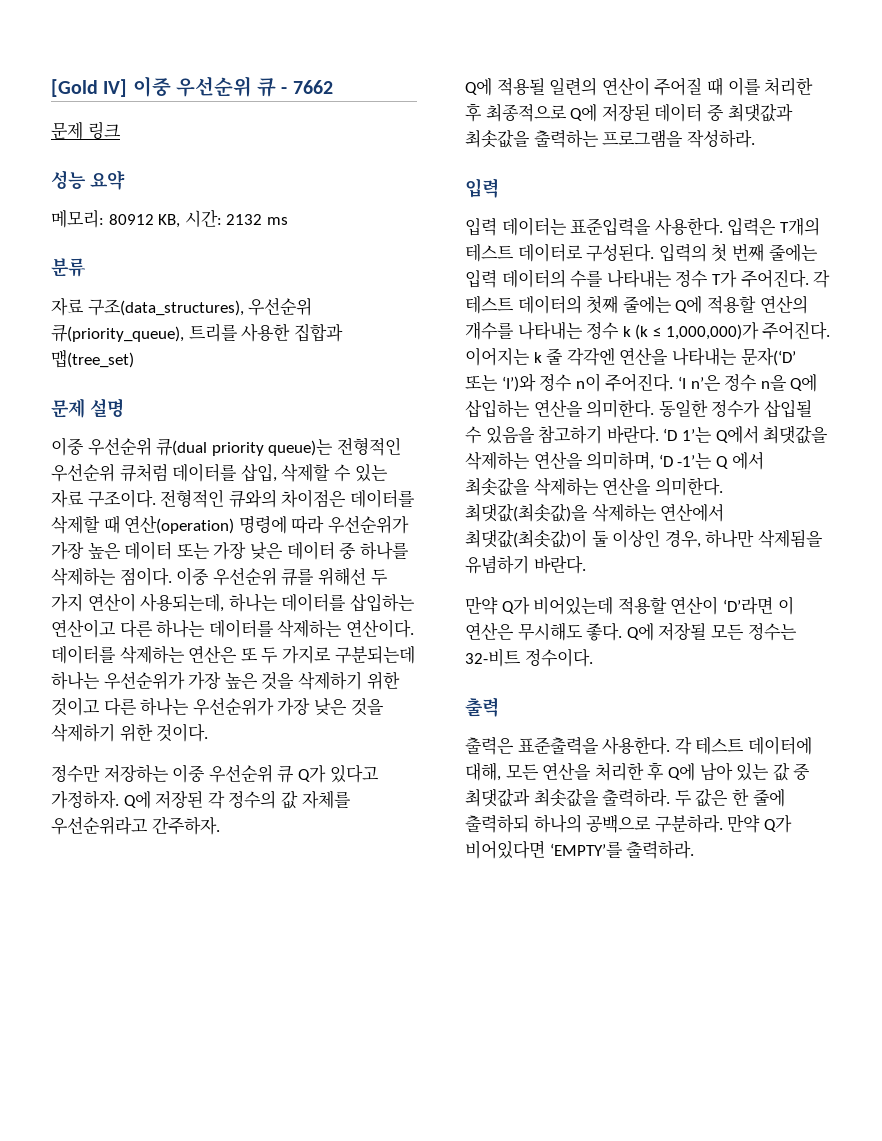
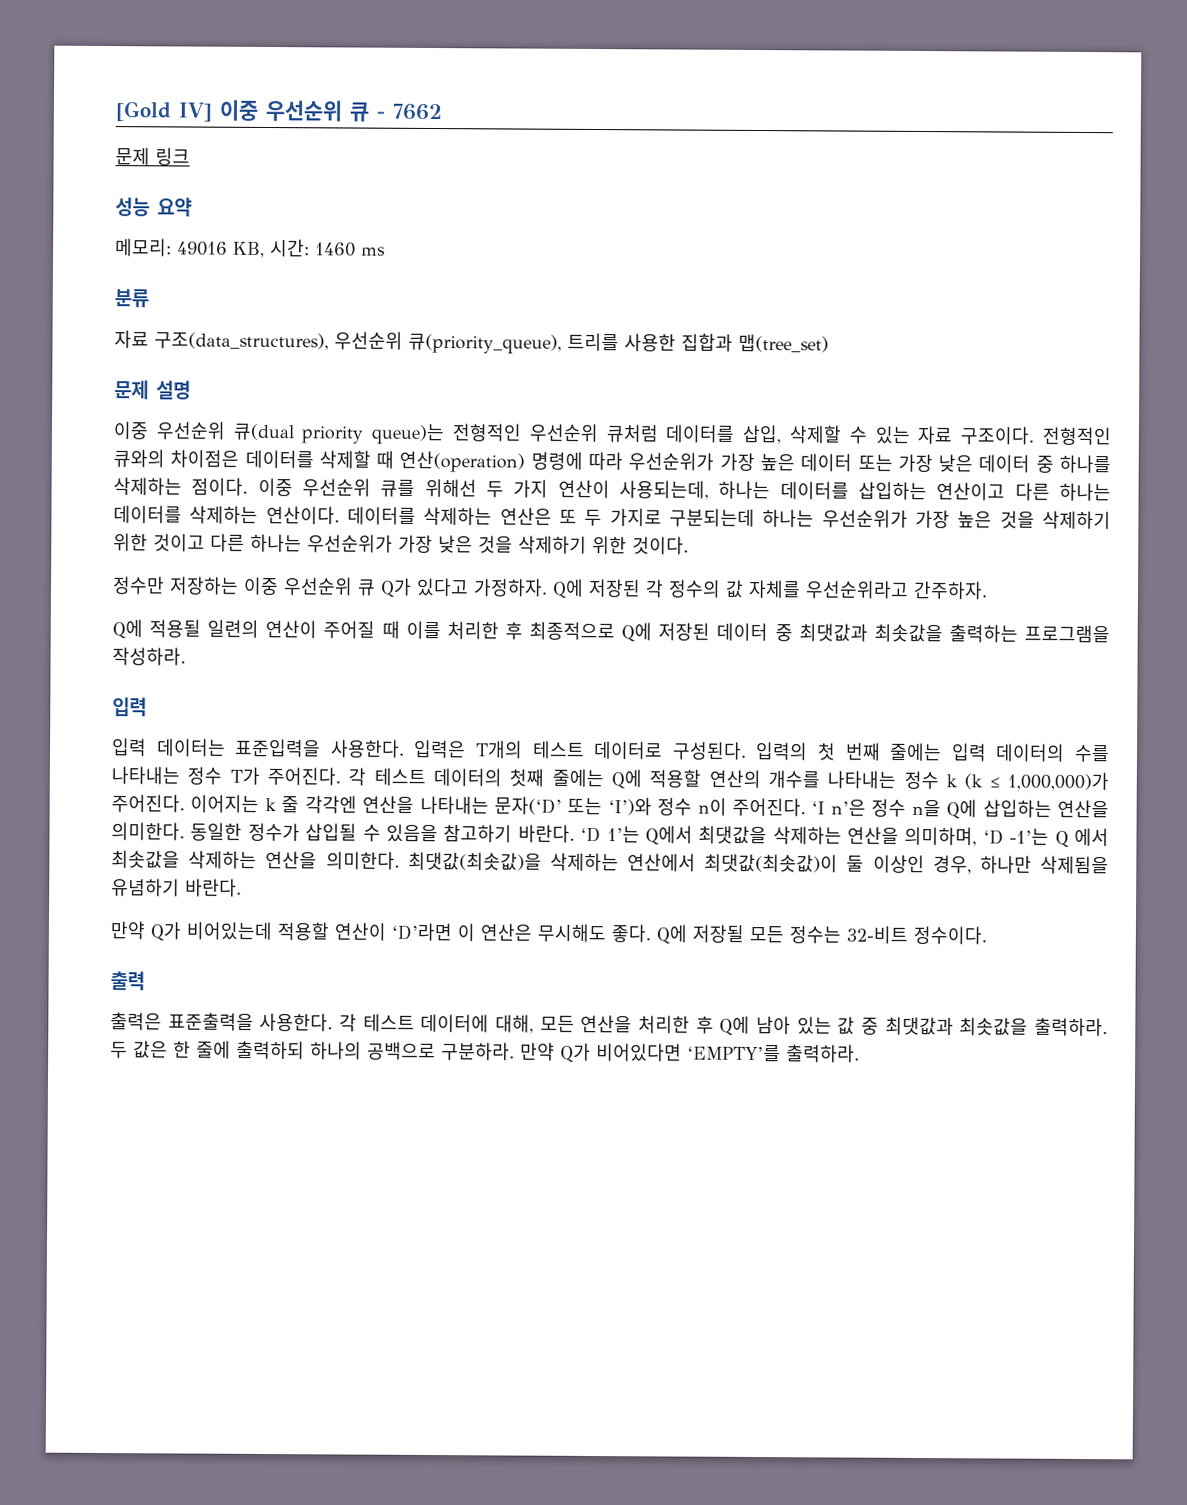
- 메모리: 80912 KB, 시간: 2132 ms
+ 메모리: 49016 KB, 시간: 1460 ms

